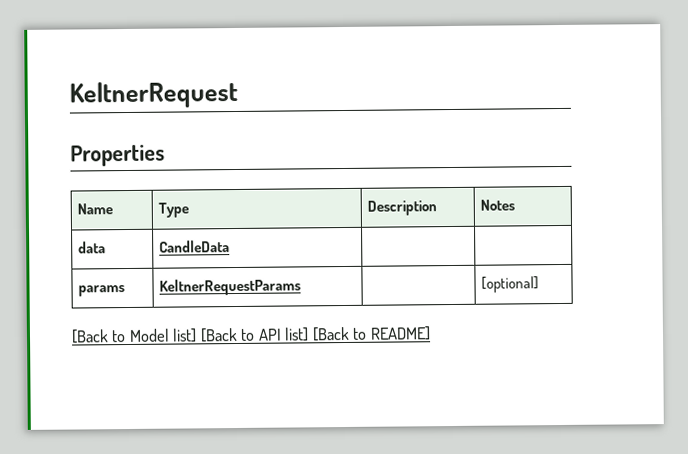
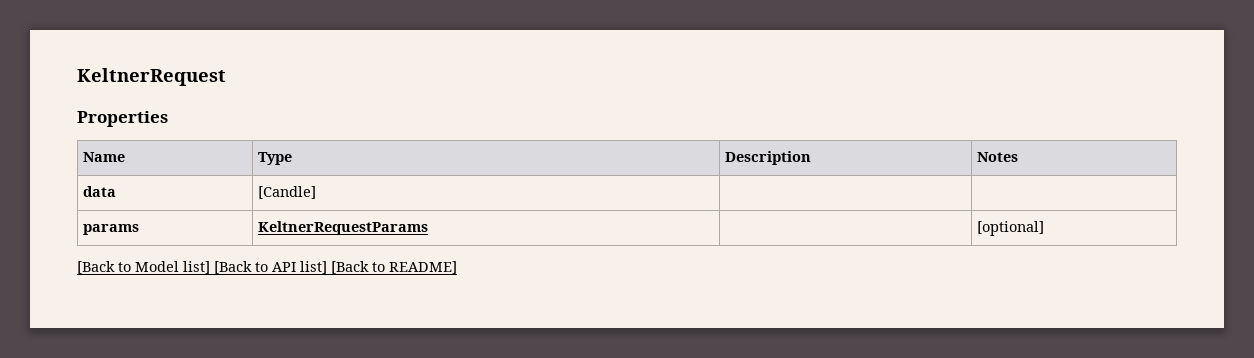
- data | CandleData | |
+ data | [Candle] | |

